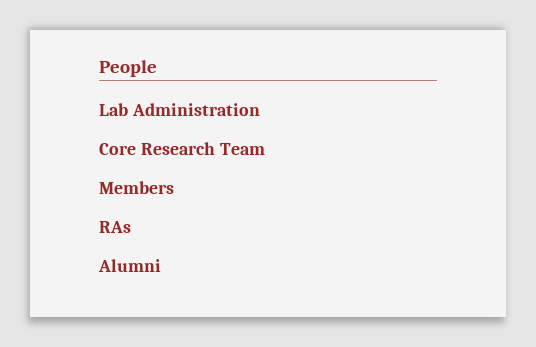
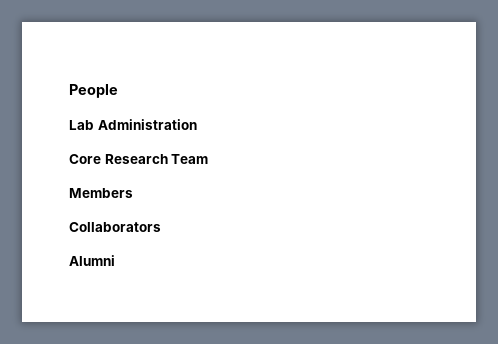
- RAs
+ Collaborators

